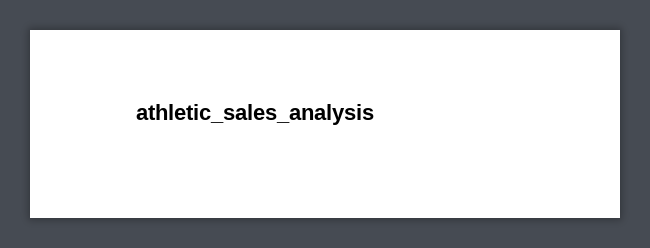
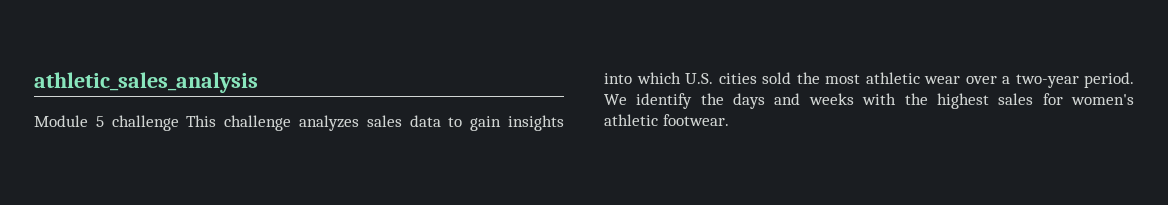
+ Module 5 challenge This challenge analyzes sales data to gain insights into which U.S. cities sold the most athletic wear over a two-year period. We identify the days and weeks with the highest sales for women's athletic footwear.

